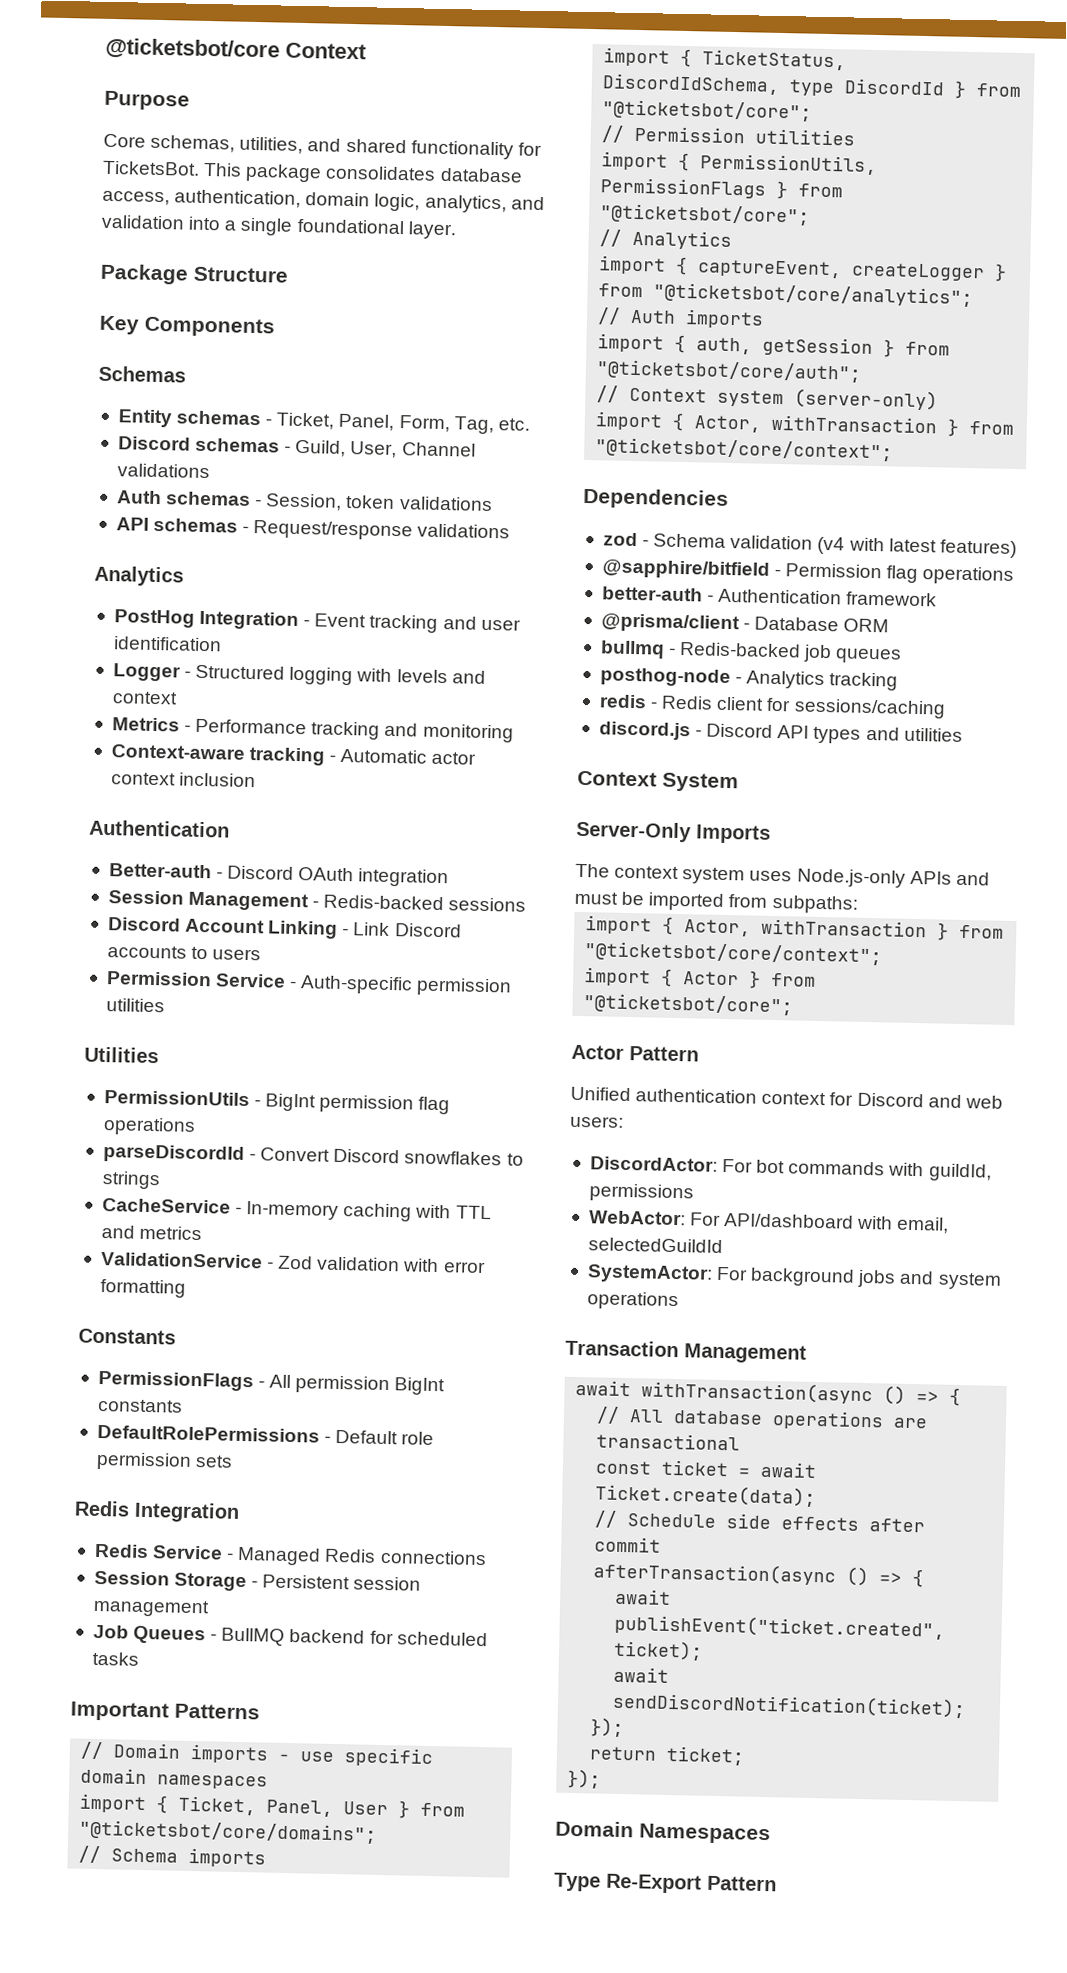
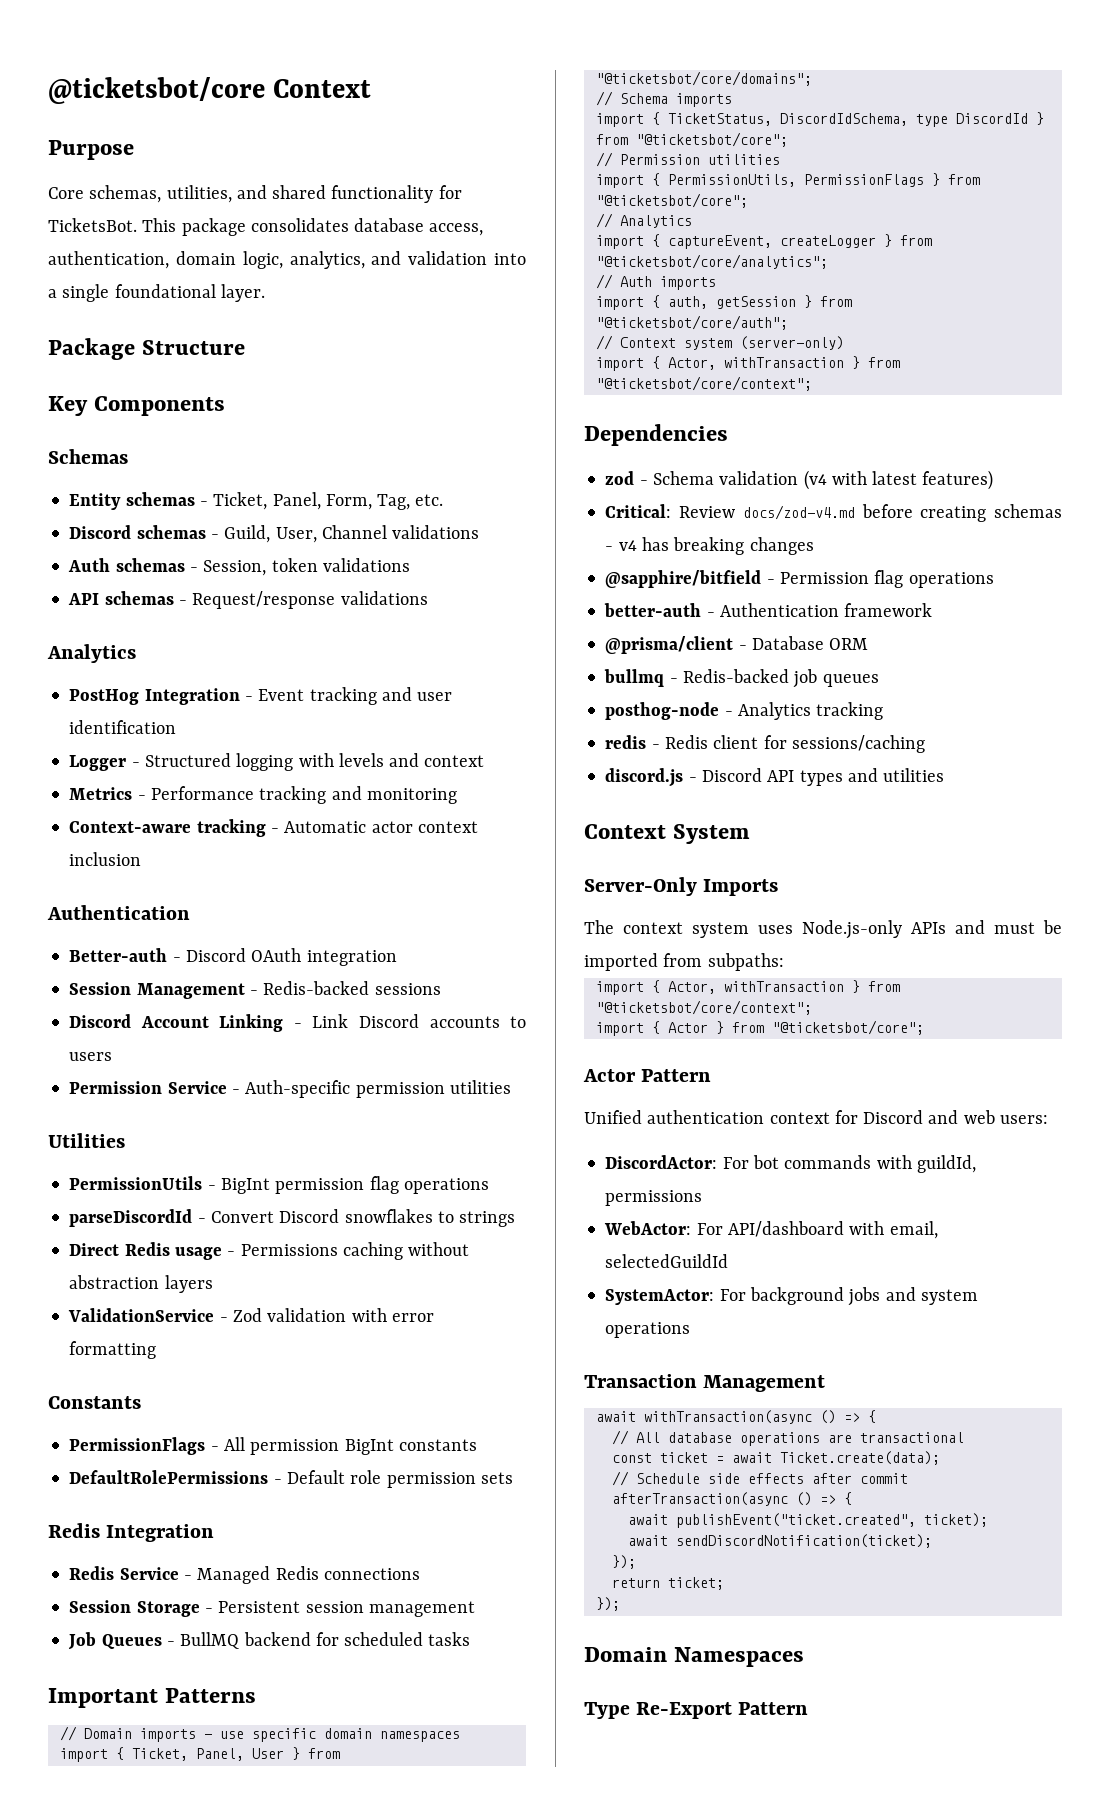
- CacheService - In-memory caching with TTL and metrics
+ Direct Redis usage - Permissions caching without abstraction layers
+ Critical: Review docs/zod-v4.md before creating schemas - v4 has breaking changes

